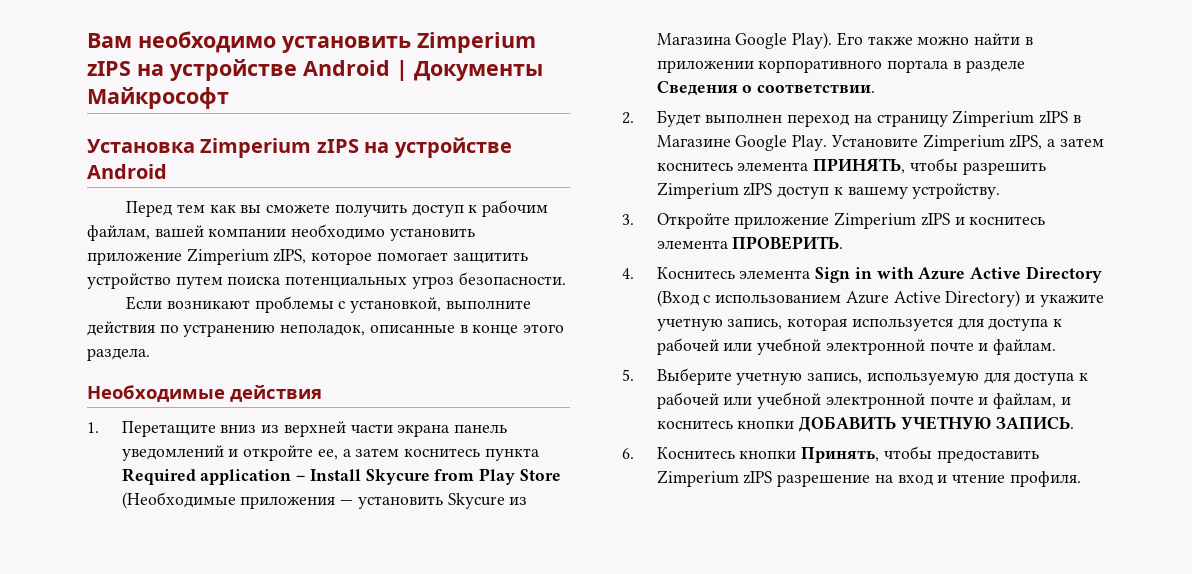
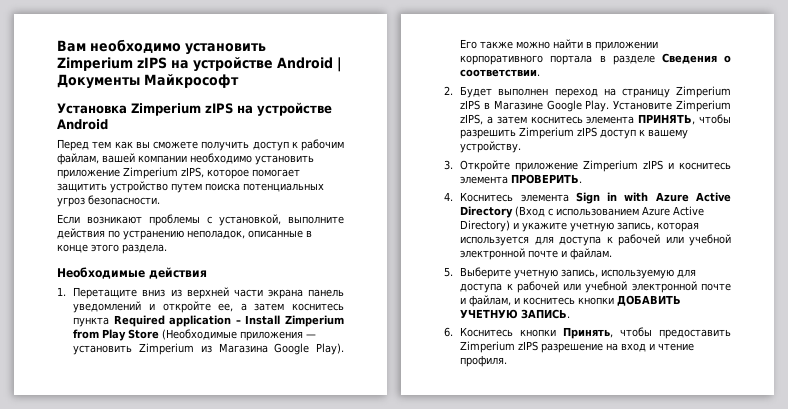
- 1. Перетащите вниз из верхней части экрана панель уведомлений и откройте ее, а затем коснитесь пункта Required application – Install Skycure from Play Store (Необходимые приложения — установить Skycure из Магазина Google Play).
+ 1. Перетащите вниз из верхней части экрана панель уведомлений и откройте ее, а затем коснитесь пункта Required application – Install Zimperium from Play Store (Необходимые приложения — установить Zimperium из Магазина Google Play).

